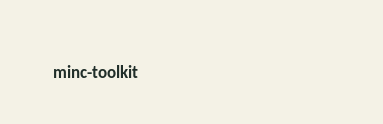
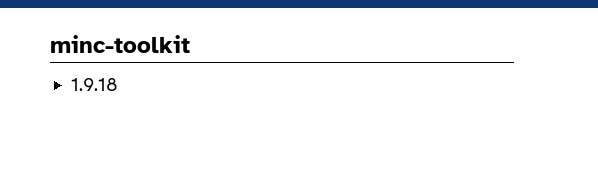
+ 1.9.18

